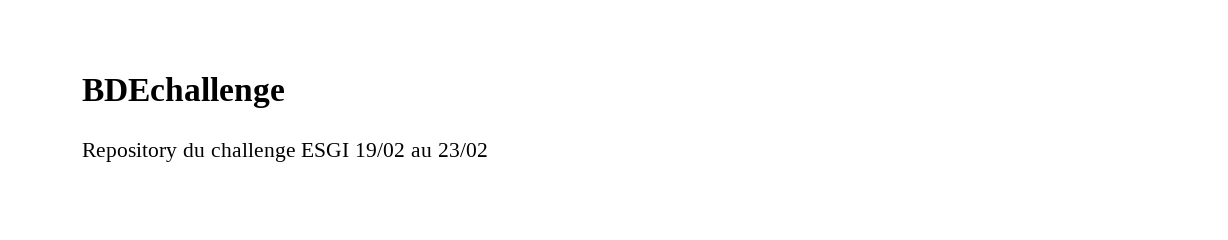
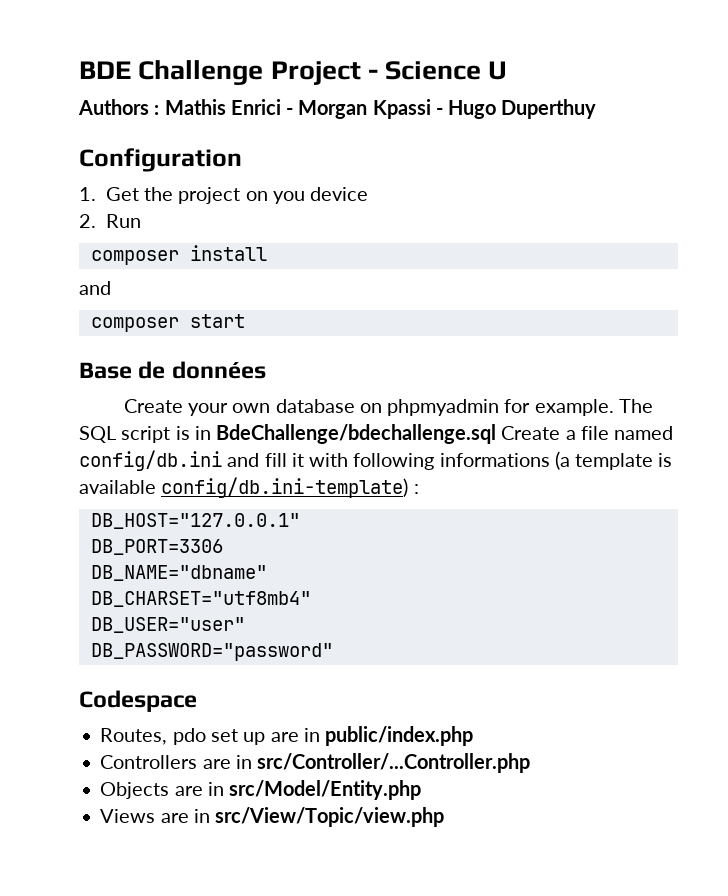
- BDEchallenge
- Repository du challenge ESGI 19/02 au 23/02
+ BDE Challenge Project - Science U
+ Authors : Mathis Enrici - Morgan Kpassi - Hugo Duperthuy
+ Configuration
+ 1. Get the project on you device
+ 2. Run
+ composer install
+ and
+ composer start
+ Base de données
+ Create your own database on phpmyadmin for example. The SQL script is in BdeChallenge/bdechallenge.sql Create a file named config/db.ini and fill it with following informations (a template is available config/db.ini-template) :
+ DB_HOST="127.0.0.1"
+ DB_PORT=3306
+ DB_NAME="dbname"
+ DB_CHARSET="utf8mb4"
+ DB_USER="user"
+ DB_PASSWORD="password"
+ Codespace
+ Routes, pdo set up are in public/index.php
+ Controllers are in src/Controller/...Controller.php
+ Objects are in src/Model/Entity.php
+ Views are in src/View/Topic/view.php

